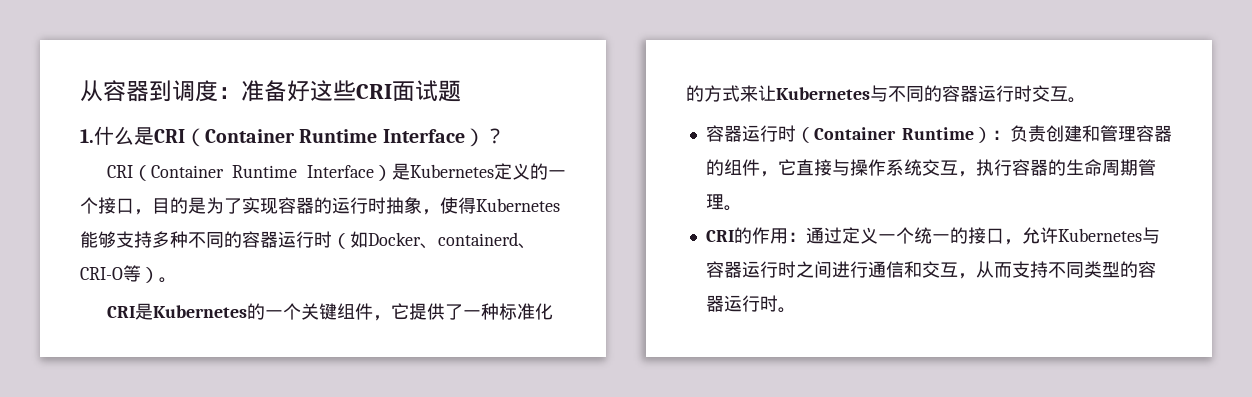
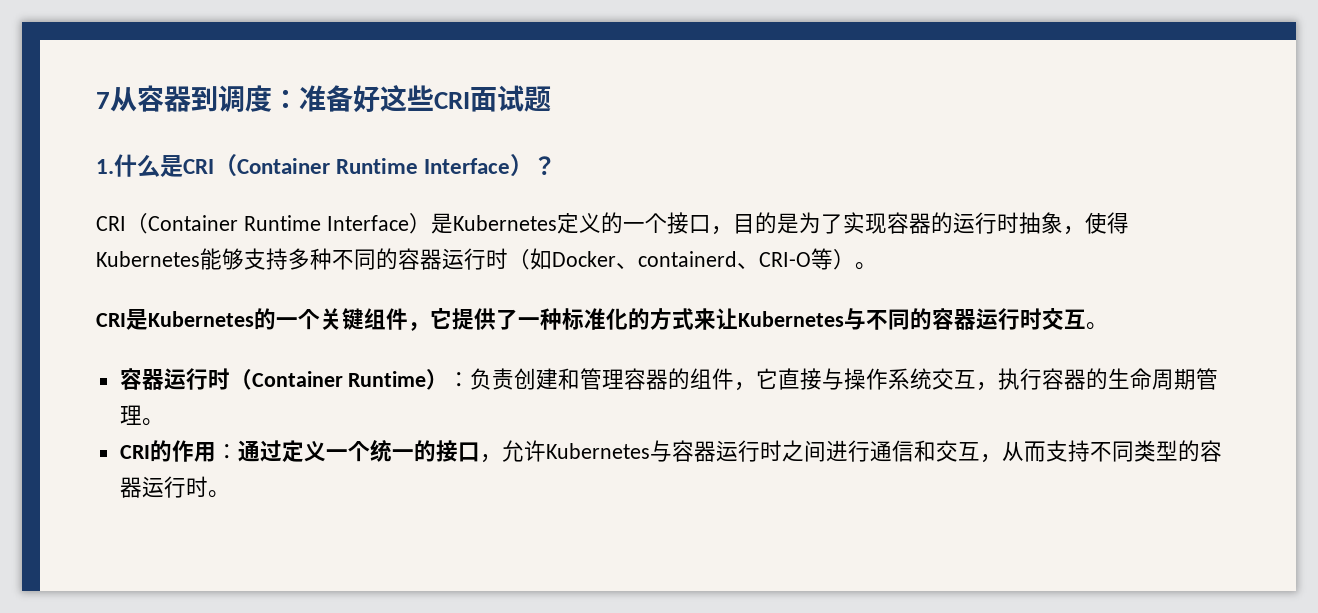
- 从容器到调度：准备好这些CRI面试题
+ 7从容器到调度：准备好这些CRI面试题

